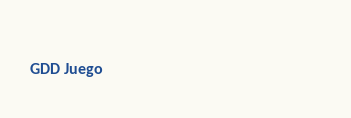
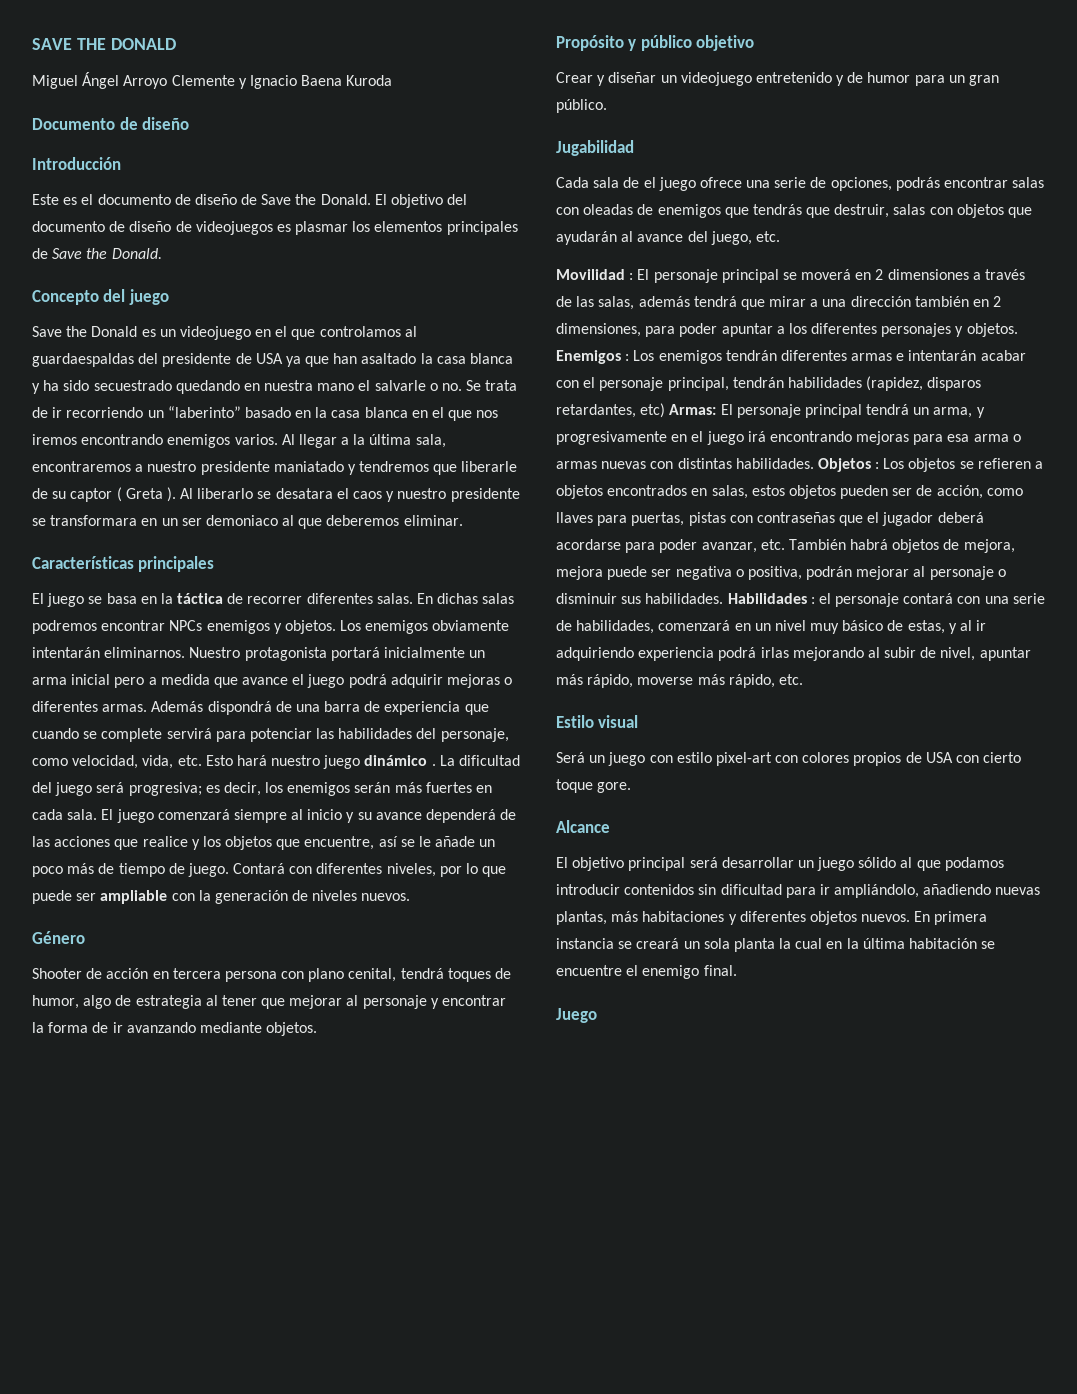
- GDD Juego
+ SAVE THE DONALD
+ Miguel Ángel Arroyo Clemente y Ignacio Baena Kuroda
+ Documento de diseño
+ Introducción
+ Este es el documento de diseño de Save the Donald. El objetivo del documento de diseño de videojuegos es plasmar los elementos principales de Save the Donald.
+ Concepto del juego
+ Save the Donald es un videojuego en el que controlamos al guardaespaldas del presidente de USA ya que han asaltado la casa blanca y ha sido secuestrado quedando en nuestra mano el salvarle o no. Se trata de ir recorriendo un “laberinto” basado en la casa blanca en el que nos iremos encontrando enemigos varios. Al llegar a la última sala, encontraremos a nuestro presidente maniatado y tendremos que liberarle de su captor ( Greta ). Al liberarlo se desatara el caos y nuestro presidente se transformara en un ser demoniaco al que deberemos eliminar.
+ Características principales
+ El juego se basa en la táctica de recorrer diferentes salas. En dichas salas podremos encontrar NPCs enemigos y objetos. Los enemigos obviamente intentarán eliminarnos. Nuestro protagonista portará inicialmente un arma inicial pero a medida que avance el juego podrá adquirir mejoras o diferentes armas. Además dispondrá de una barra de experiencia que cuando se complete servirá para potenciar las habilidades del personaje, como velocidad, vida, etc. Esto hará nuestro juego dinámico . La dificultad del juego será progresiva; es decir, los enemigos serán más fuertes en cada sala. El juego comenzará siempre al inicio y su avance dependerá de las acciones que realice y los objetos que encuentre, así se le añade un poco más de tiempo de juego. Contará con diferentes niveles, por lo que puede ser ampliable con la generación de niveles nuevos.
+ Género
+ Shooter de acción en tercera persona con plano cenital, tendrá toques de humor, algo de estrategia al tener que mejorar al personaje y encontrar la forma de ir avanzando mediante objetos.
+ Propósito y público objetivo
+ Crear y diseñar un videojuego entretenido y de humor para un gran público.
+ Jugabilidad
+ Cada sala de el juego ofrece una serie de opciones, podrás encontrar salas con oleadas de enemigos que tendrás que destruir, salas con objetos que ayudarán al avance del juego, etc.
+ Movilidad : El personaje principal se moverá en 2 dimensiones a través de las salas, además tendrá que mirar a una dirección también en 2 dimensiones, para poder apuntar a los diferentes personajes y objetos. Enemigos : Los enemigos tendrán diferentes armas e intentarán acabar con el personaje principal, tendrán habilidades (rapidez, disparos retardantes, etc) Armas: El personaje principal tendrá un arma, y progresivamente en el juego irá encontrando mejoras para esa arma o armas nuevas con distintas habilidades. Objetos : Los objetos se refieren a objetos encontrados en salas, estos objetos pueden ser de acción, como llaves para puertas, pistas con contraseñas que el jugador deberá acordarse para poder avanzar, etc. También habrá objetos de mejora, mejora puede ser negativa o positiva, podrán mejorar al personaje o disminuir sus habilidades. Habilidades : el personaje contará con una serie de habilidades, comenzará en un nivel muy básico de estas, y al ir adquiriendo experiencia podrá irlas mejorando al subir de nivel, apuntar más rápido, moverse más rápido, etc.
+ Estilo visual
+ Será un juego con estilo pixel-art con colores propios de USA con cierto toque gore.
+ Alcance
+ El objetivo principal será desarrollar un juego sólido al que podamos introducir contenidos sin dificultad para ir ampliándolo, añadiendo nuevas plantas, más habitaciones y diferentes objetos nuevos. En primera instancia se creará un sola planta la cual en la última habitación se encuentre el enemigo final.
+ Juego

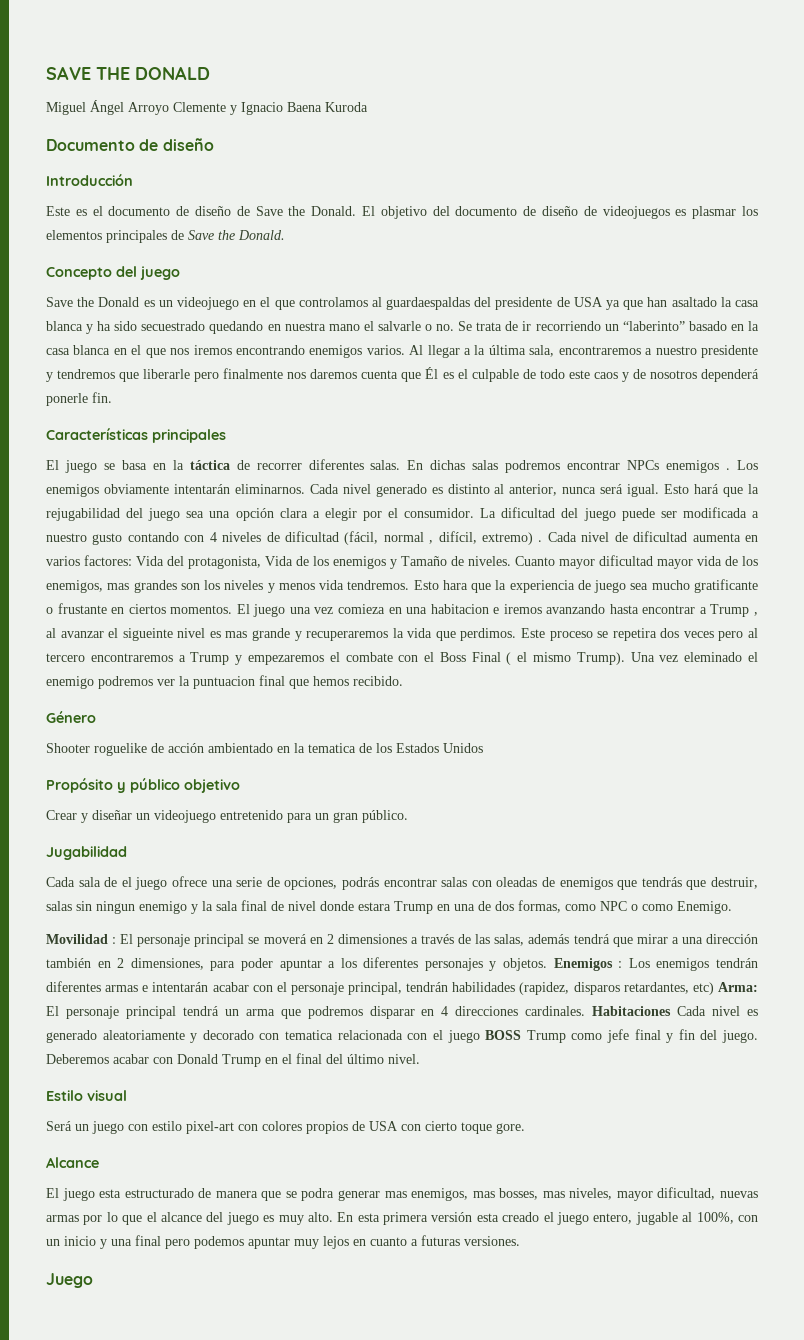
- Al llegar a la última sala, encontraremos a nuestro presidente maniatado y tendremos que liberarle de su captor ( Greta ). Al liberarlo se desatara el caos y nuestro presidente se transformara en un ser demoniaco al que deberemos eliminar.
+ Al llegar a la última sala, encontraremos a nuestro presidente y tendremos que liberarle pero finalmente nos daremos cuenta que Él es el culpable de todo este caos y de nosotros dependerá ponerle fin.
- En dichas salas podremos encontrar NPCs enemigos y objetos.
+ En dichas salas podremos encontrar NPCs enemigos .
- Nuestro protagonista portará inicialmente un arma inicial pero a medida que avance el juego podrá adquirir mejoras o diferentes armas. Además dispondrá de una barra de experiencia que cuando se complete servirá para potenciar las habilidades del personaje, como velocidad, vida, etc. Esto hará nuestro juego dinámico . La dificultad del juego será progresiva; es decir, los enemigos serán más fuertes en cada sala. El juego comenzará siempre al inicio y su avance dependerá de las acciones que realice y los objetos que encuentre, así se le añade un poco más de tiempo de juego. Contará con diferentes niveles, por lo que puede ser ampliable con la generación de niveles nuevos.
+ Cada nivel generado es distinto al anterior, nunca será igual. Esto hará que la rejugabilidad del juego sea una opción clara a elegir por el consumidor. La dificultad del juego puede ser modificada a nuestro gusto contando con 4 niveles de dificultad (fácil, normal , difícil, extremo) . Cada nivel de dificultad aumenta en varios factores: Vida del protagonista, Vida de los enemigos y Tamaño de niveles. Cuanto mayor dificultad mayor vida de los enemigos, mas grandes son los niveles y menos vida tendremos. Esto hara que la experiencia de juego sea mucho gratificante o frustante en ciertos momentos. El juego una vez comieza en una habitacion e iremos avanzando hasta encontrar a Trump , al avanzar el sigueinte nivel es mas grande y recuperaremos la vida que perdimos. Este proceso se repetira dos veces pero al tercero encontraremos a Trump y empezaremos el combate con el Boss Final ( el mismo Trump). Una vez eleminado el enemigo podremos ver la puntuacion final que hemos recibido.
- Shooter de acción en tercera persona con plano cenital, tendrá toques de humor, algo de estrategia al tener que mejorar al personaje y encontrar la forma de ir avanzando mediante objetos.
+ Shooter roguelike de acción ambientado en la tematica de los Estados Unidos
- Crear y diseñar un videojuego entretenido y de humor para un gran público.
+ Crear y diseñar un videojuego entretenido para un gran público.
- Cada sala de el juego ofrece una serie de opciones, podrás encontrar salas con oleadas de enemigos que tendrás que destruir, salas con objetos que ayudarán al avance del juego, etc.
+ Cada sala de el juego ofrece una serie de opciones, podrás encontrar salas con oleadas de enemigos que tendrás que destruir, salas sin ningun enemigo y la sala final de nivel donde estara Trump en una de dos formas, como NPC o como Enemigo.
- Enemigos : Los enemigos tendrán diferentes armas e intentarán acabar con el personaje principal, tendrán habilidades (rapidez, disparos retardantes, etc) Armas: El personaje principal tendrá un arma, y progresivamente en el juego irá encontrando mejoras para esa arma o armas nuevas con distintas habilidades. Objetos : Los objetos se refieren a objetos encontrados en salas, estos objetos pueden ser de acción, como llaves para puertas, pistas con contraseñas que el jugador deberá acordarse para poder avanzar, etc. También habrá objetos de mejora, mejora puede ser negativa o positiva, podrán mejorar al personaje o disminuir sus habilidades. Habilidades : el personaje contará con una serie de habilidades, comenzará en un nivel muy básico de estas, y al ir adquiriendo experiencia podrá irlas mejorando al subir de nivel, apuntar más rápido, moverse más rápido, etc.
+ Enemigos : Los enemigos tendrán diferentes armas e intentarán acabar con el personaje principal, tendrán habilidades (rapidez, disparos retardantes, etc) Arma: El personaje principal tendrá un arma que podremos disparar en 4 direcciones cardinales. Habitaciones Cada nivel es generado aleatoriamente y decorado con tematica relacionada con el juego BOSS Trump como jefe final y fin del juego. Deberemos acabar con Donald Trump en el final del último nivel.
- El objetivo principal será desarrollar un juego sólido al que podamos introducir contenidos sin dificultad para ir ampliándolo, añadiendo nuevas plantas, más habitaciones y diferentes objetos nuevos. En primera instancia se creará un sola planta la cual en la última habitación se encuentre el enemigo final.
+ El juego esta estructurado de manera que se podra generar mas enemigos, mas bosses, mas niveles, mayor dificultad, nuevas armas por lo que el alcance del juego es muy alto. En esta primera versión esta creado el juego entero, jugable al 100%, con un inicio y una final pero podemos apuntar muy lejos en cuanto a futuras versiones.

